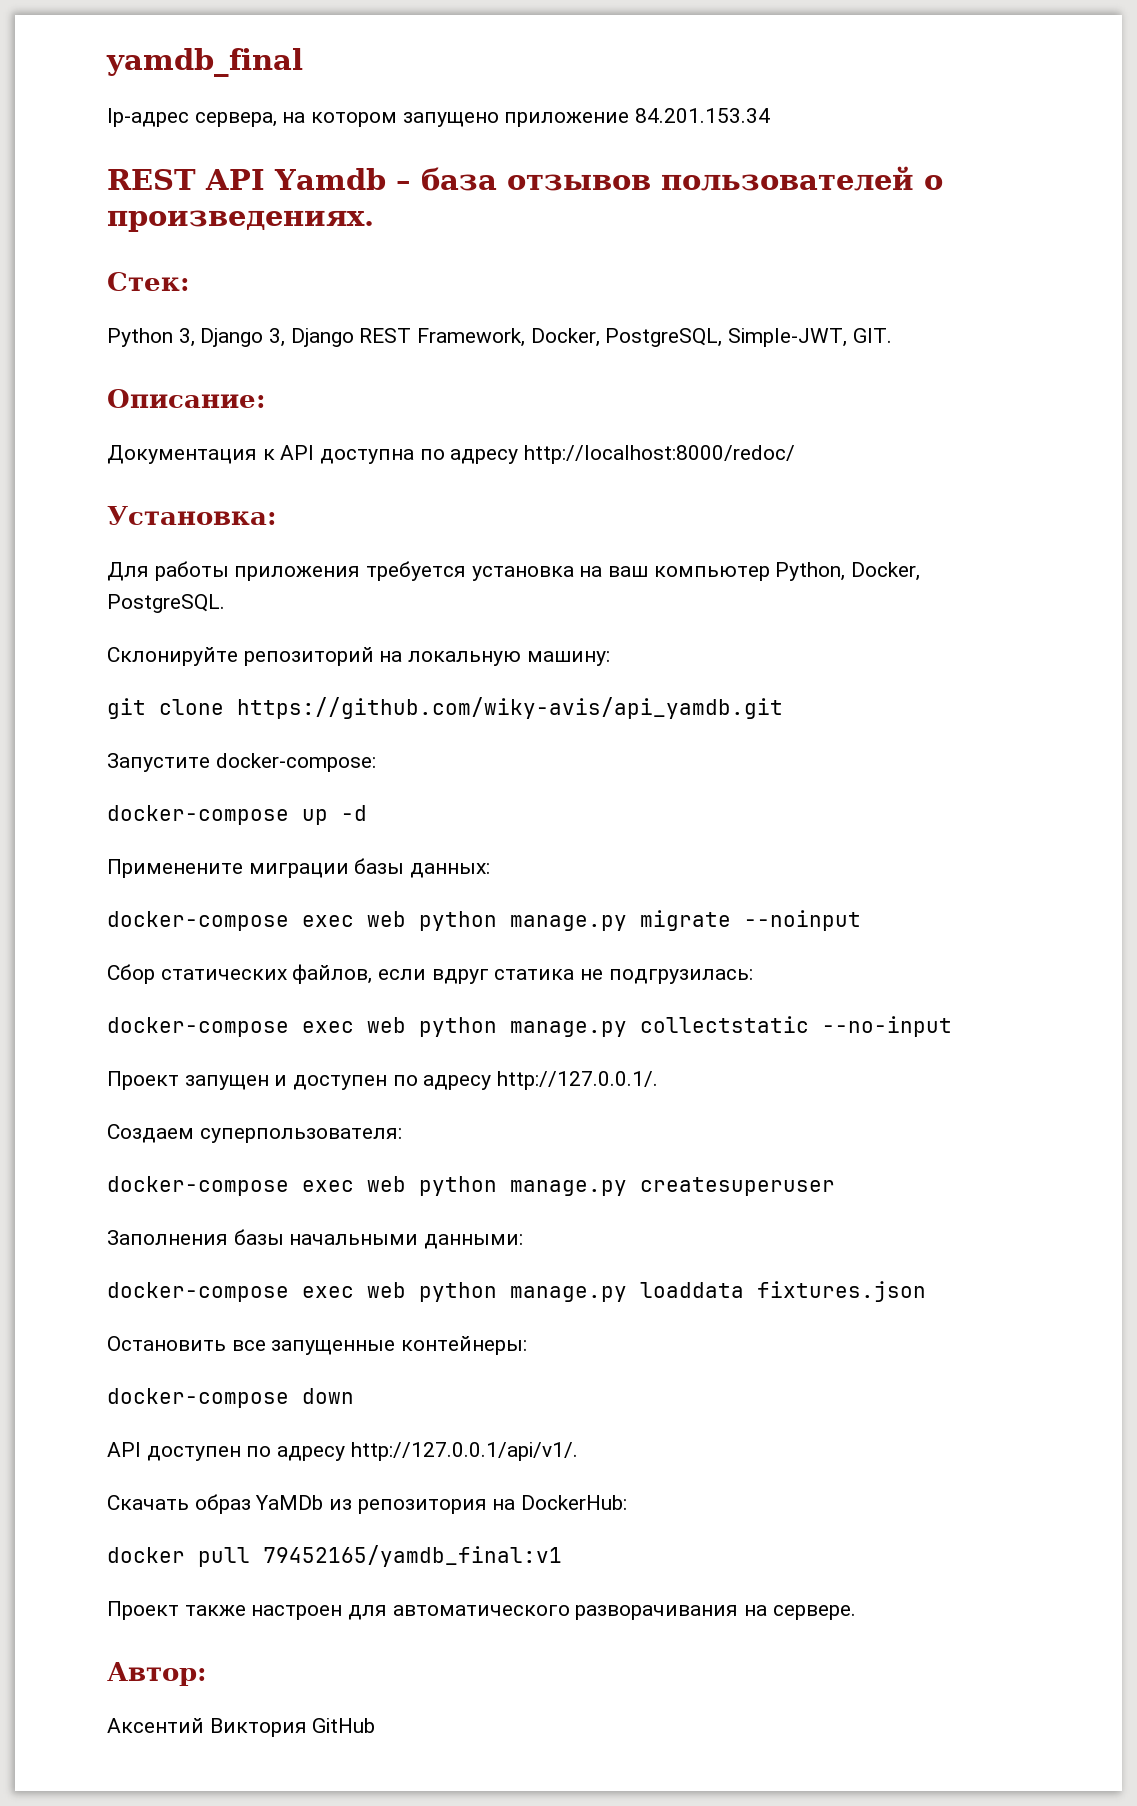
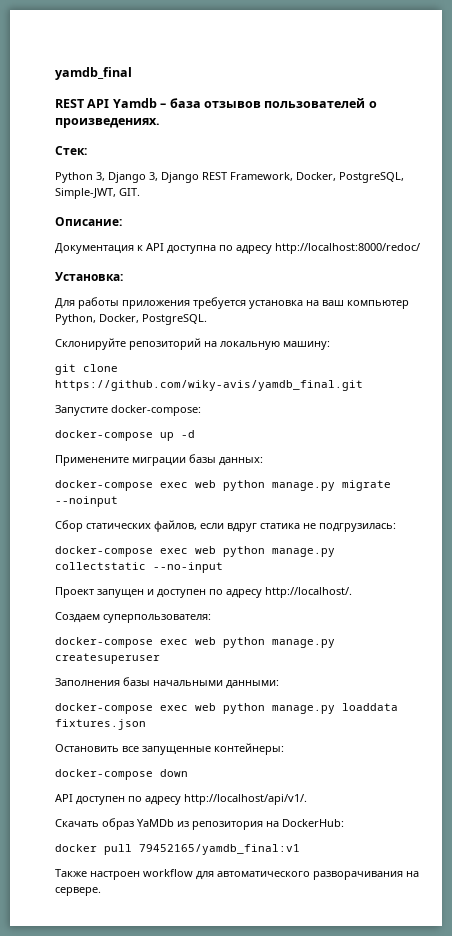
- Ip-адрес сервера, на котором запущено приложение 84.201.153.34
- git clone https://github.com/wiky-avis/api_yamdb.git
+ git clone https://github.com/wiky-avis/yamdb_final.git
- Проект запущен и доступен по адресу http://127.0.0.1/.
+ Проект запущен и доступен по адресу http://localhost/.
- API доступен по адресу http://127.0.0.1/api/v1/.
+ API доступен по адресу http://localhost/api/v1/.
- Проект также настроен для автоматического разворачивания на сервере.
+ Также настроен workflow для автоматического разворачивания на сервере.
- Автор:
- Аксентий Виктория GitHub

